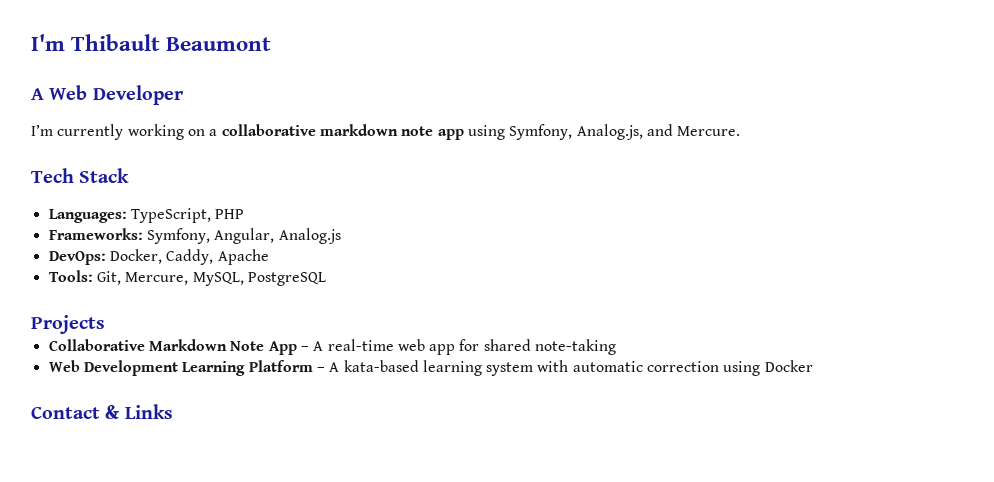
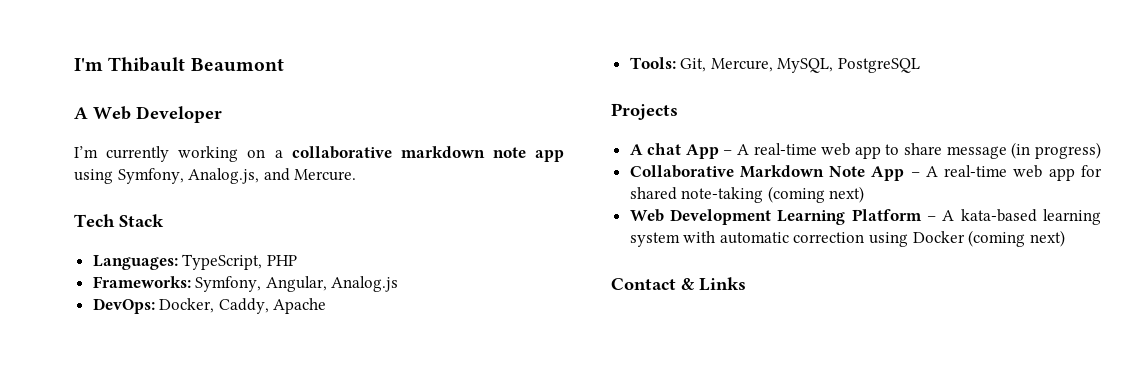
+ A chat App – A real-time web app to share message (in progress)
- Collaborative Markdown Note App – A real-time web app for shared note-taking
+ Collaborative Markdown Note App – A real-time web app for shared note-taking (coming next)
- Web Development Learning Platform – A kata-based learning system with automatic correction using Docker
+ Web Development Learning Platform – A kata-based learning system with automatic correction using Docker (coming next)

